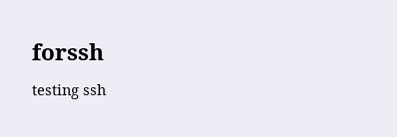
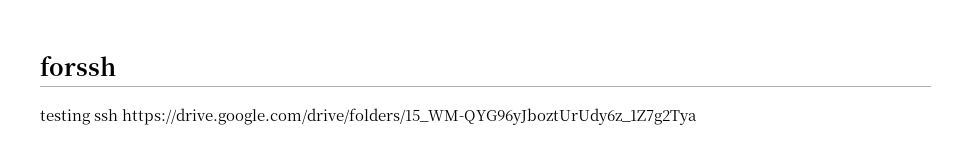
- testing ssh
+ testing ssh https://drive.google.com/drive/folders/15_WM-QYG96yJboztUrUdy6z_1Z7g2Tya

